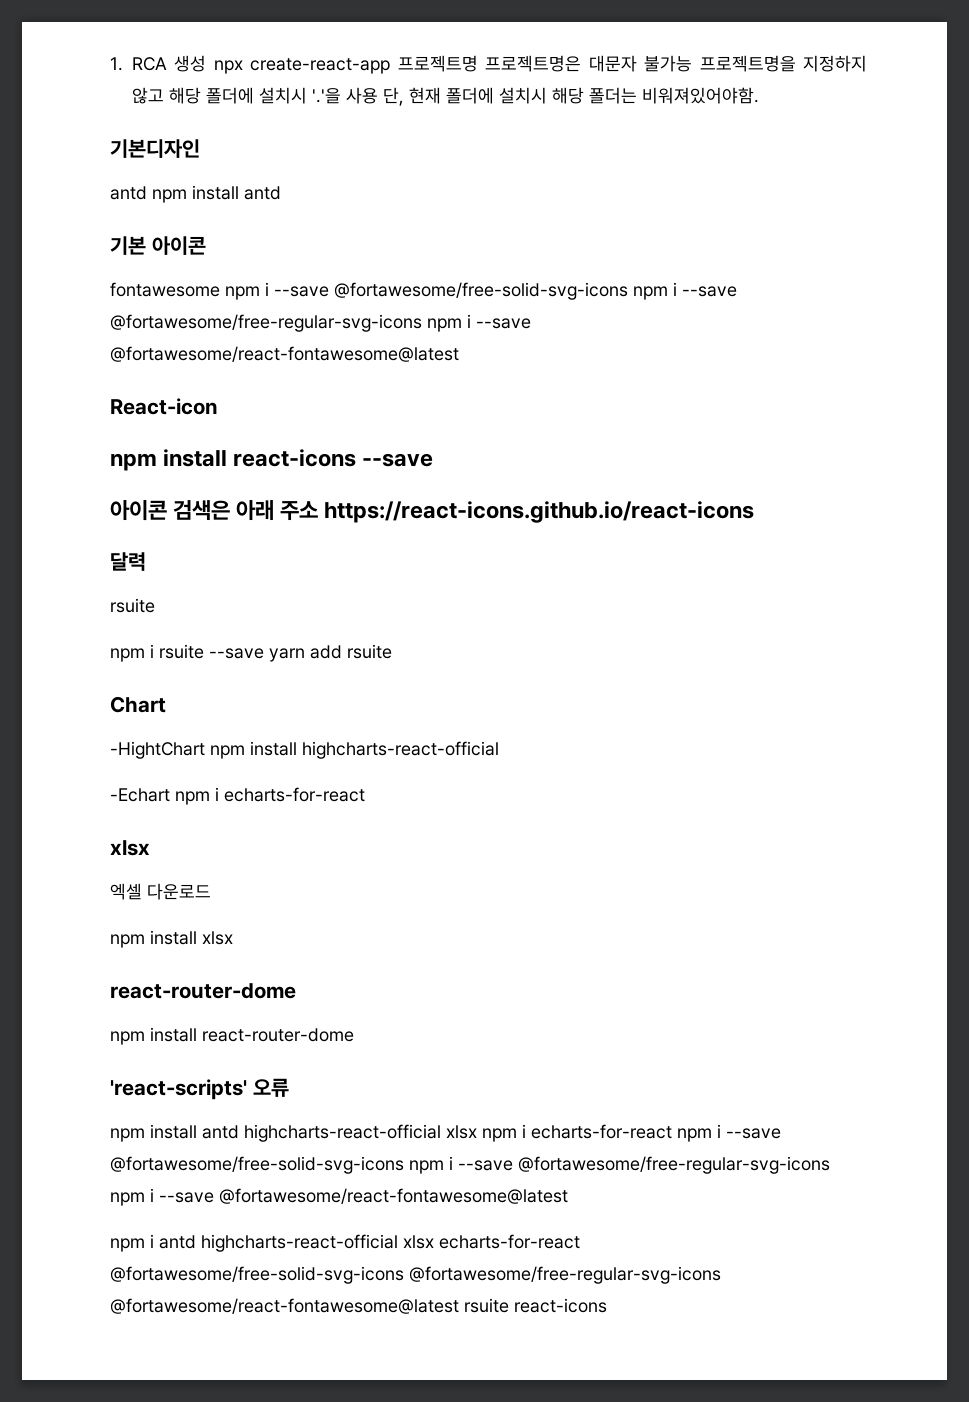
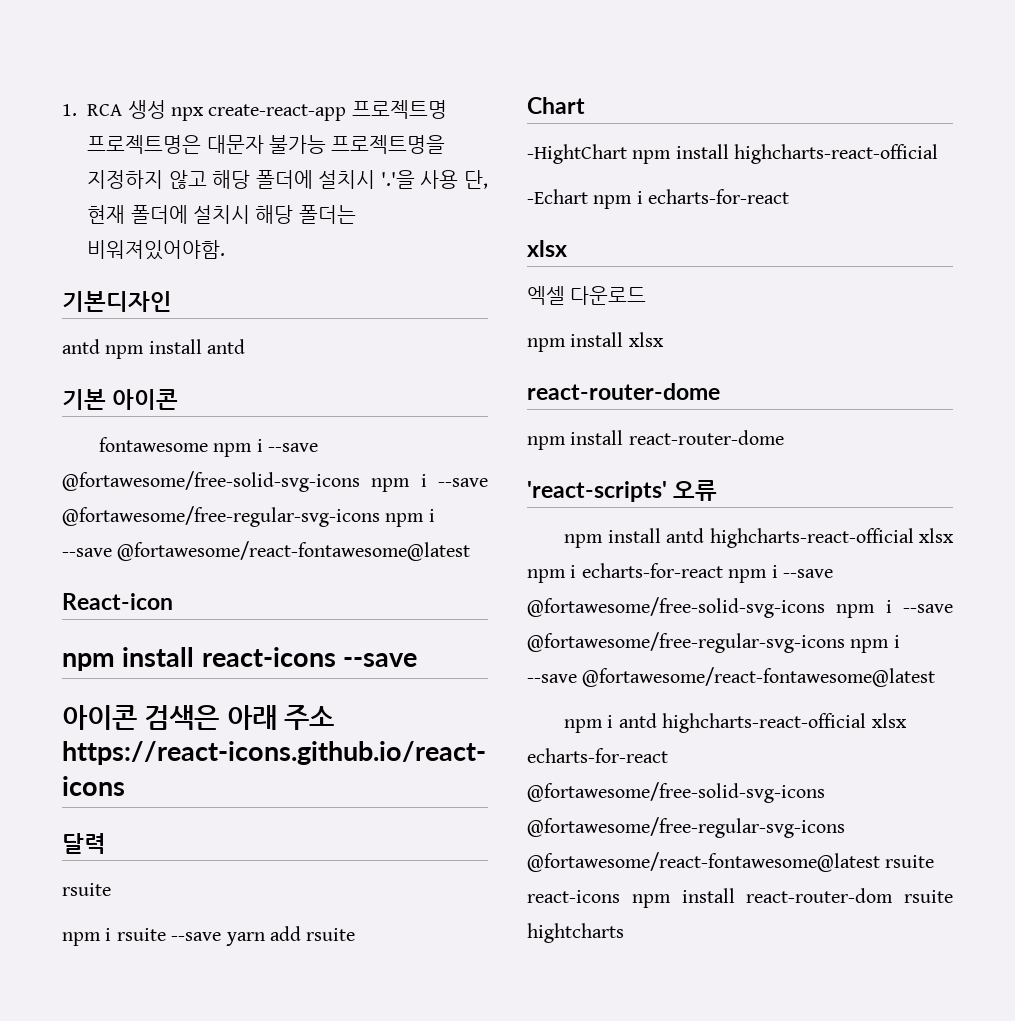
- npm i antd highcharts-react-official xlsx echarts-for-react @fortawesome/free-solid-svg-icons @fortawesome/free-regular-svg-icons @fortawesome/react-fontawesome@latest rsuite react-icons
+ npm i antd highcharts-react-official xlsx echarts-for-react @fortawesome/free-solid-svg-icons @fortawesome/free-regular-svg-icons @fortawesome/react-fontawesome@latest rsuite react-icons npm install react-router-dom rsuite hightcharts

